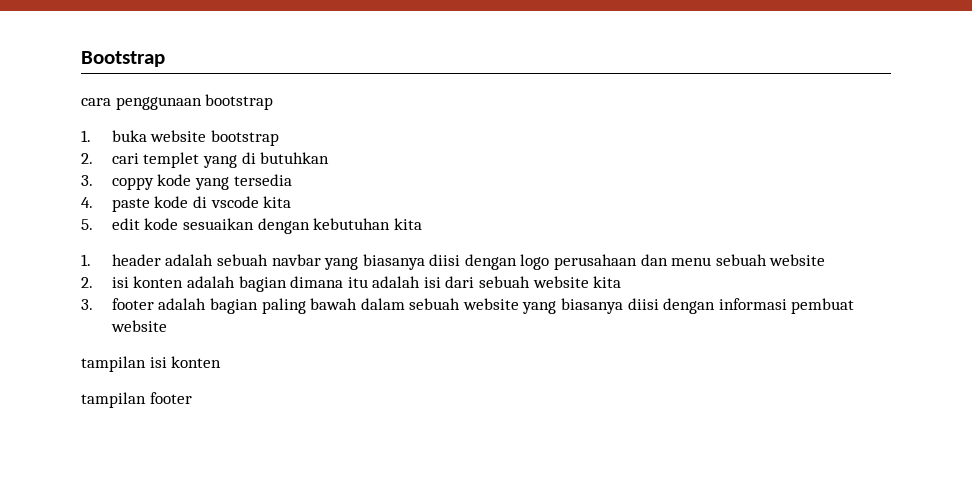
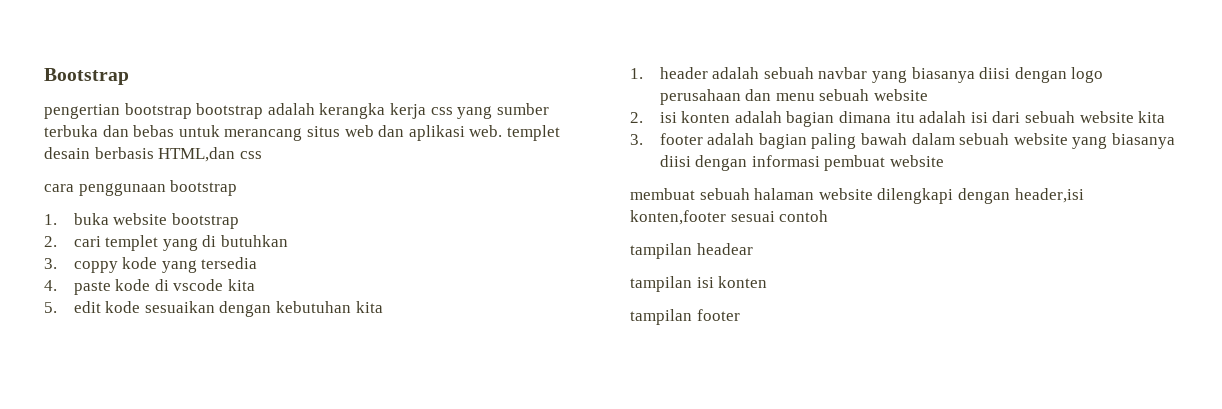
+ pengertian bootstrap bootstrap adalah kerangka kerja css yang sumber terbuka dan bebas untuk merancang situs web dan aplikasi web. templet desain berbasis HTML,dan css
+ membuat sebuah halaman website dilengkapi dengan header,isi konten,footer sesuai contoh
+ tampilan headear

